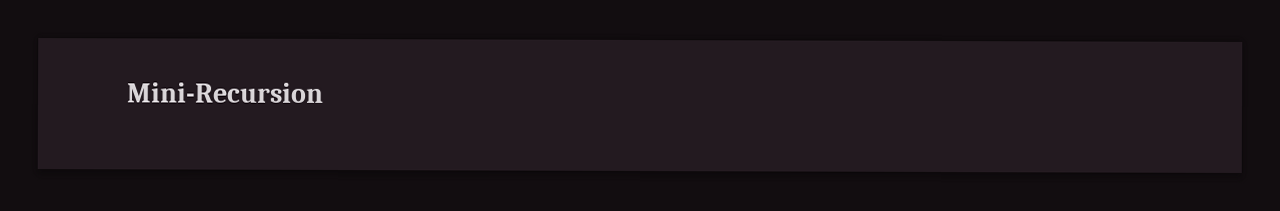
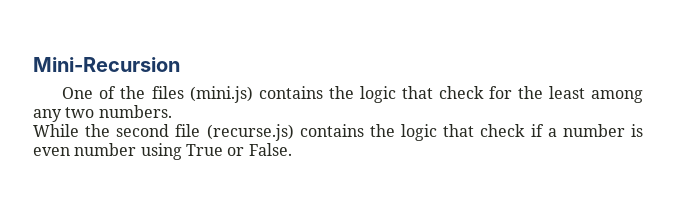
+ One of the files (mini.js) contains the logic that check for the least among any two numbers.
+ While the second file (recurse.js) contains the logic that check if a number is even number using True or False.

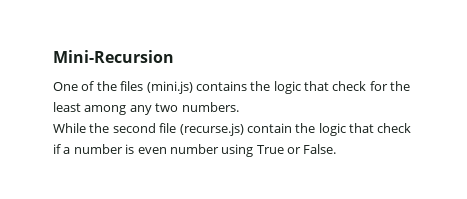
- While the second file (recurse.js) contains the logic that check if a number is even number using True or False.
+ While the second file (recurse.js) contain the logic that check if a number is even number using True or False.

